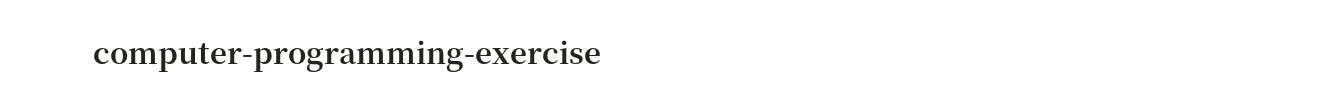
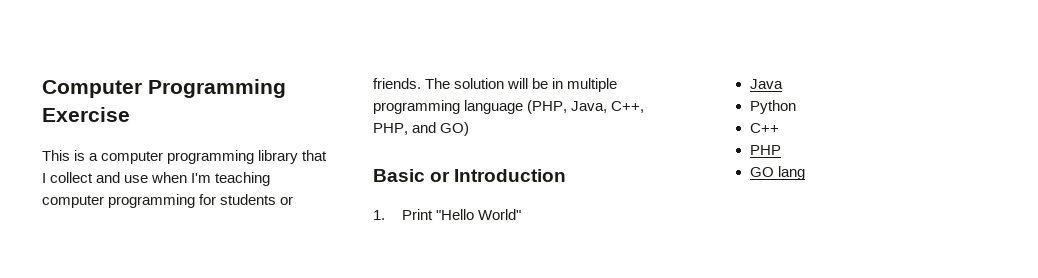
- computer-programming-exercise
+ Computer Programming Exercise
+ This is a computer programming library that I collect and use when I'm teaching computer programming for students or friends. The solution will be in multiple programming language (PHP, Java, C++, PHP, and GO)
+ Basic or Introduction
+ 1. Print "Hello World"
+ Java
+ Python
+ C++
+ PHP
+ GO lang

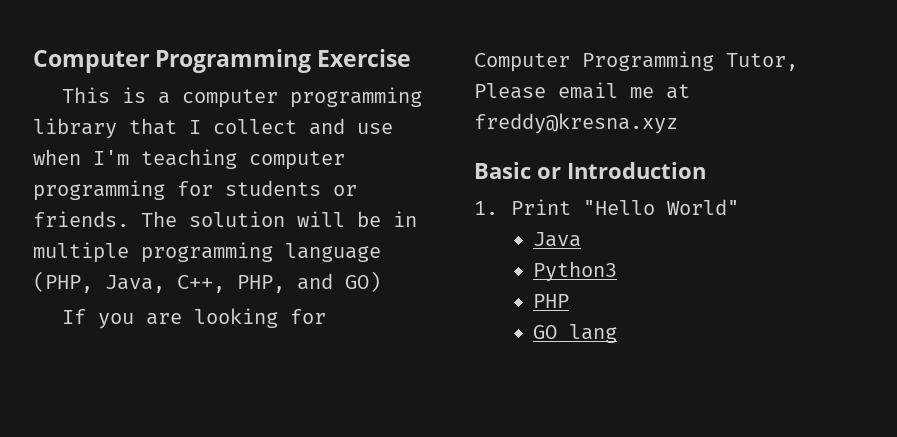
+ If you are looking for Computer Programming Tutor, Please email me at freddy@kresna.xyz
- Python
- C++
+ Python3

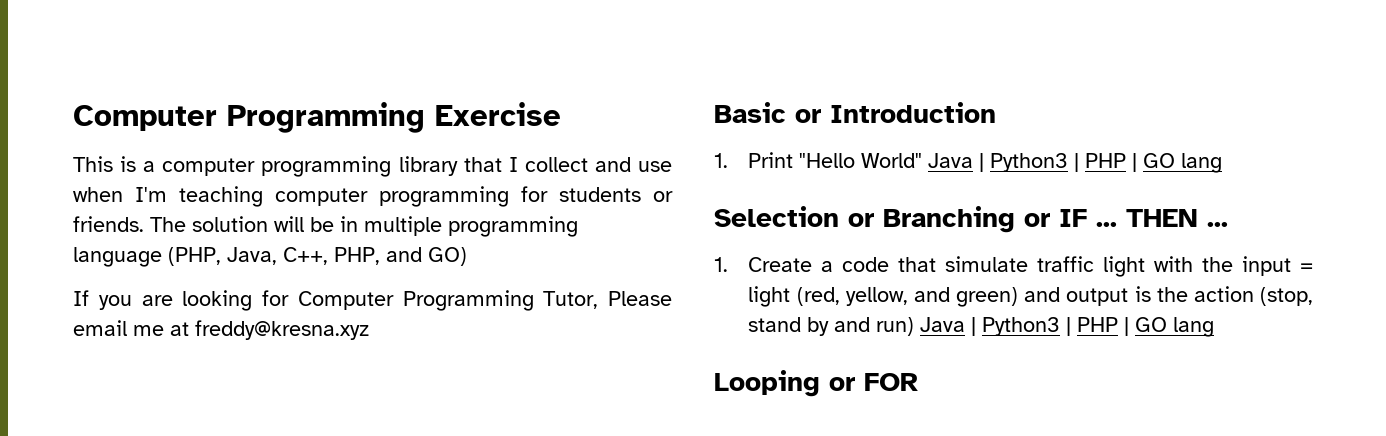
- 1. Print "Hello World"
- Java
- Python3
- PHP
- GO lang
+ 1. Print "Hello World" Java | Python3 | PHP | GO lang
+ Selection or Branching or IF ... THEN ...
+ 1. Create a code that simulate traffic light with the input = light (red, yellow, and green) and output is the action (stop, stand by and run) Java | Python3 | PHP | GO lang
+ Looping or FOR

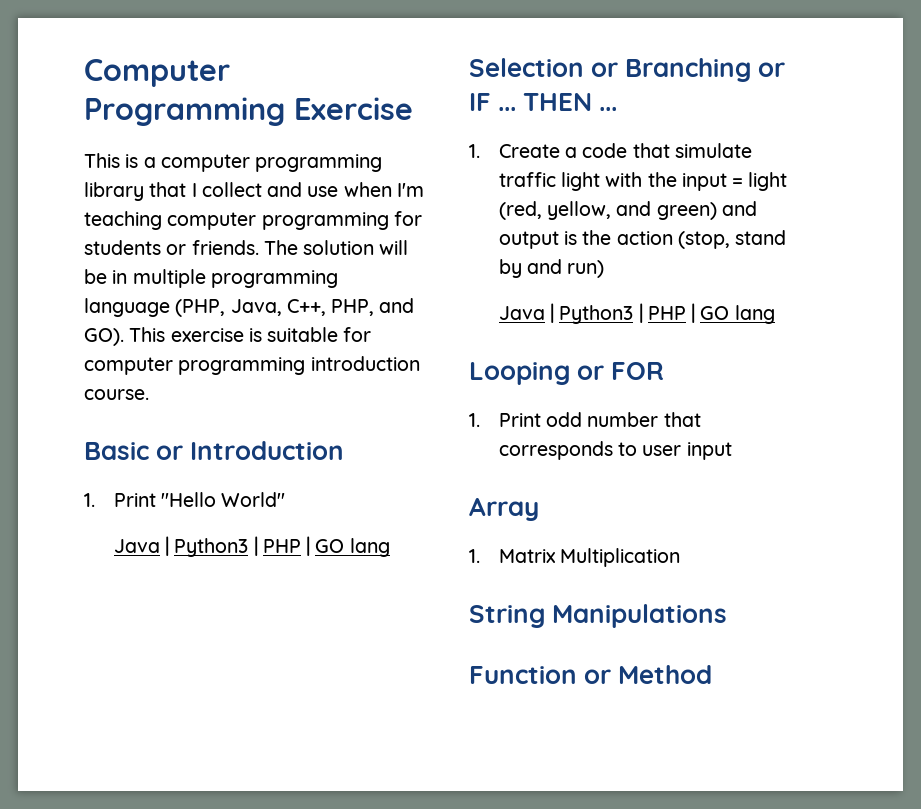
- The solution will be in multiple programming language (PHP, Java, C++, PHP, and GO)
- If you are looking for Computer Programming Tutor, Please email me at freddy@kresna.xyz
+ The solution will be in multiple programming language (PHP, Java, C++, PHP, and GO). This exercise is suitable for computer programming introduction course.
- 1. Print "Hello World" Java | Python3 | PHP | GO lang
+ 1. Print "Hello World"
+ Java | Python3 | PHP | GO lang
- 1. Create a code that simulate traffic light with the input = light (red, yellow, and green) and output is the action (stop, stand by and run) Java | Python3 | PHP | GO lang
+ 1. Create a code that simulate traffic light with the input = light (red, yellow, and green) and output is the action (stop, stand by and run)
+ Java | Python3 | PHP | GO lang
+ 1. Print odd number that corresponds to user input
+ Array
+ 1. Matrix Multiplication
+ String Manipulations
+ Function or Method

